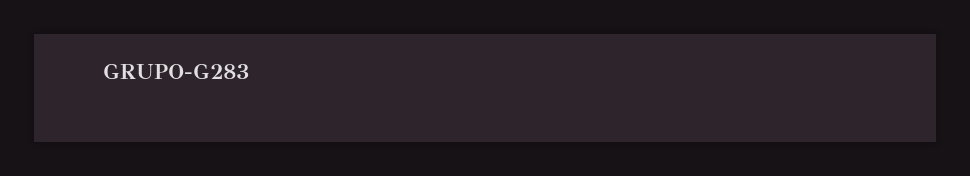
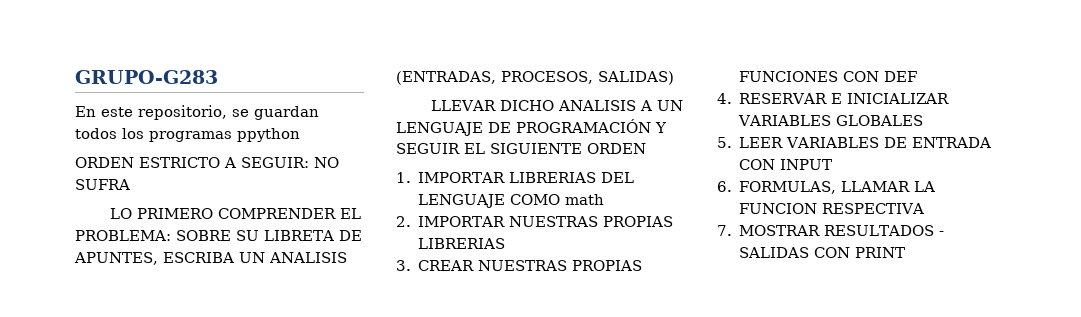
+ En este repositorio, se guardan todos los programas ppython
+ ORDEN ESTRICTO A SEGUIR: NO SUFRA
+ LO PRIMERO COMPRENDER EL PROBLEMA: SOBRE SU LIBRETA DE APUNTES, ESCRIBA UN ANALISIS (ENTRADAS, PROCESOS, SALIDAS)
+ LLEVAR DICHO ANALISIS A UN LENGUAJE DE PROGRAMACIÓN Y SEGUIR EL SIGUIENTE ORDEN
+ 1. IMPORTAR LIBRERIAS DEL LENGUAJE COMO math
+ 2. IMPORTAR NUESTRAS PROPIAS LIBRERIAS
+ 3. CREAR NUESTRAS PROPIAS FUNCIONES CON DEF
+ 4. RESERVAR E INICIALIZAR VARIABLES GLOBALES
+ 5. LEER VARIABLES DE ENTRADA CON INPUT
+ 6. FORMULAS, LLAMAR LA FUNCION RESPECTIVA
+ 7. MOSTRAR RESULTADOS - SALIDAS CON PRINT

